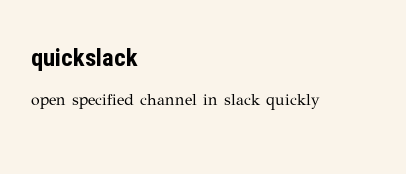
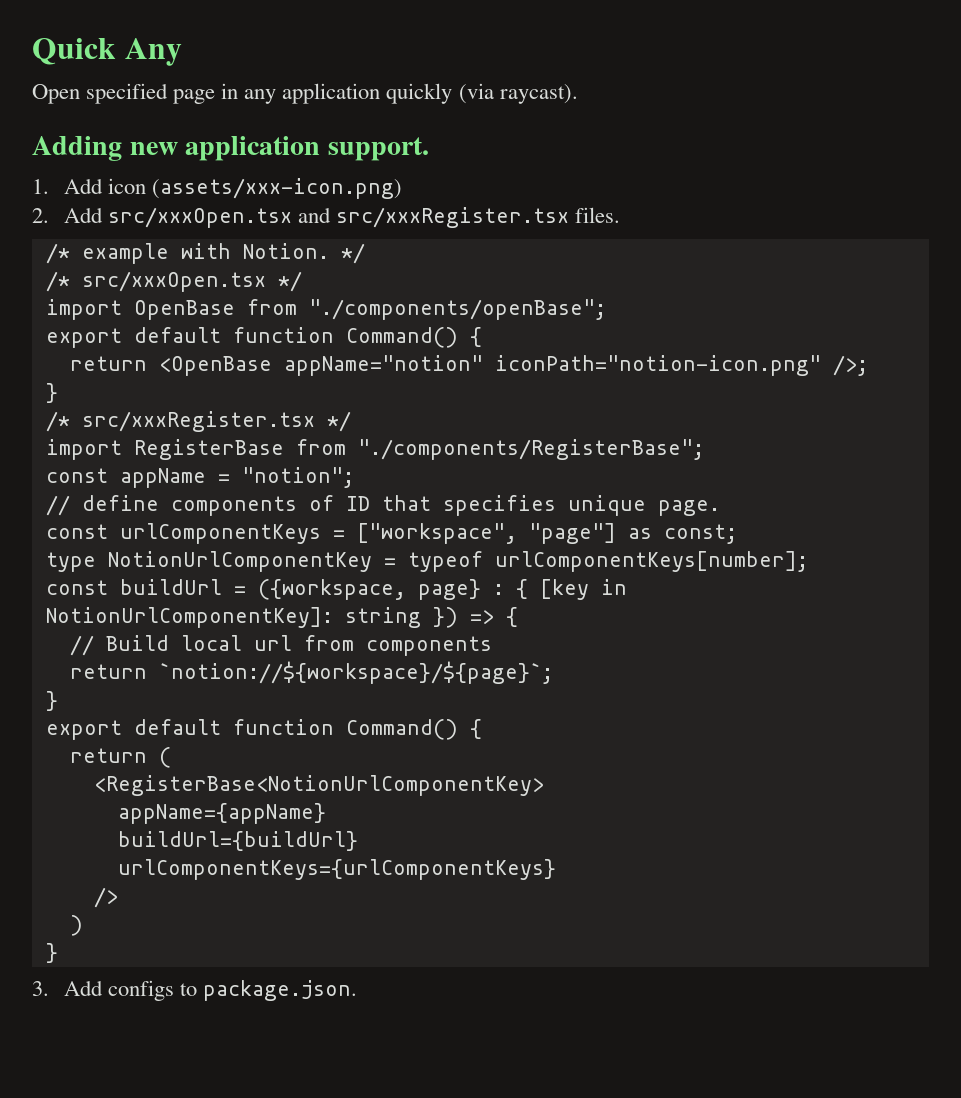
- quickslack
- open specified channel in slack quickly
+ Quick Any
+ Open specified page in any application quickly (via raycast).
+ Adding new application support.
+ 1. Add icon (assets/xxx-icon.png)
+ 2. Add src/xxxOpen.tsx and src/xxxRegister.tsx files.
+ /* example with Notion. */
+ /* src/xxxOpen.tsx */
+ import OpenBase from "./components/openBase";
+ export default function Command() {
+ return <OpenBase appName="notion" iconPath="notion-icon.png" />;
+ }
+ /* src/xxxRegister.tsx */
+ import RegisterBase from "./components/RegisterBase";
+ const appName = "notion";
+ // define components of ID that specifies unique page.
+ const urlComponentKeys = ["workspace", "page"] as const;
+ type NotionUrlComponentKey = typeof urlComponentKeys[number];
+ const buildUrl = ({workspace, page} : { [key in NotionUrlComponentKey]: string }) => {
+ // Build local url from components
+ return `notion://${workspace}/${page}`;
+ }
+ export default function Command() {
+ return (
+ <RegisterBase<NotionUrlComponentKey>
+ appName={appName}
+ buildUrl={buildUrl}
+ urlComponentKeys={urlComponentKeys}
+ />
+ )
+ }
+ 3. Add configs to package.json.

